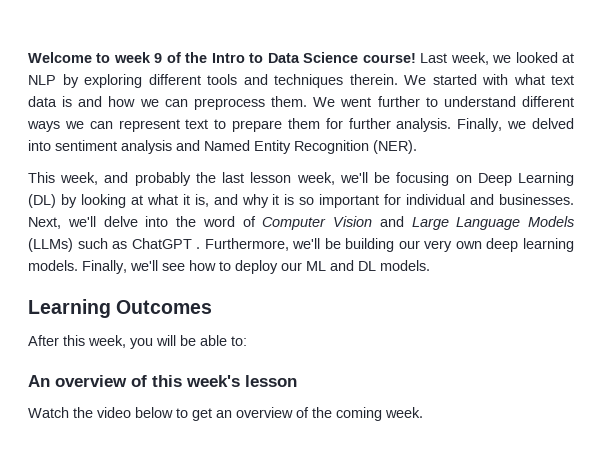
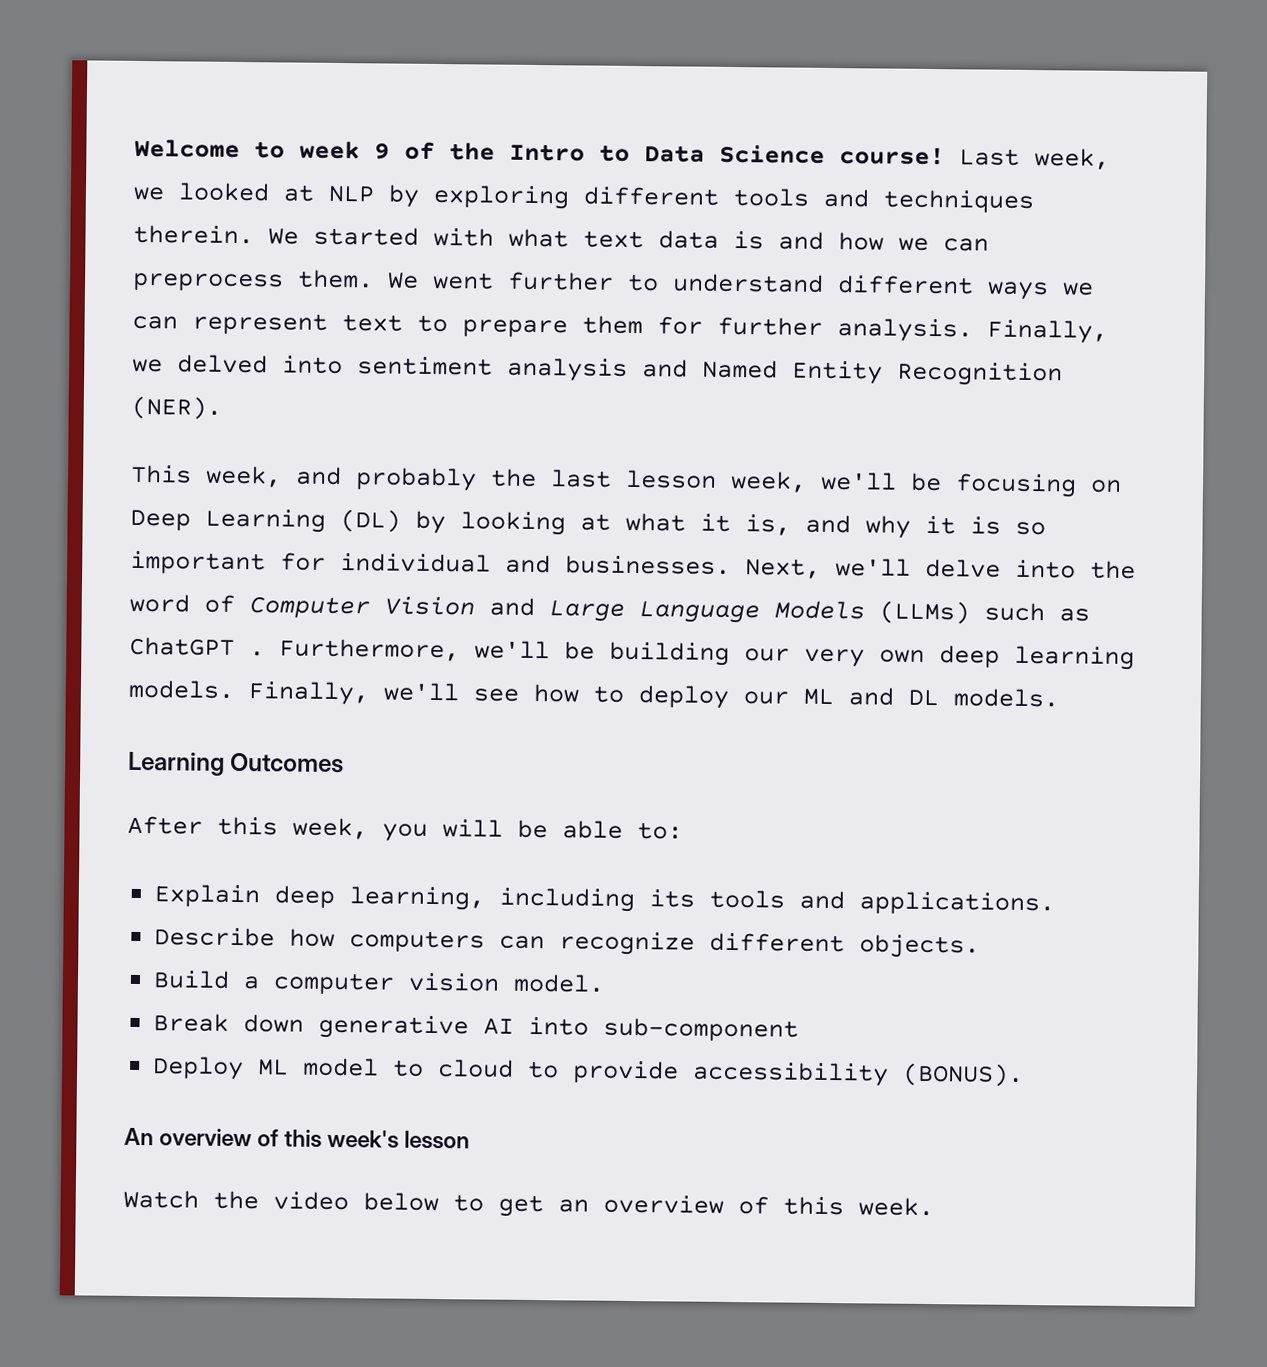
+ Explain deep learning, including its tools and applications.
+ Describe how computers can recognize different objects.
+ Build a computer vision model.
+ Break down generative AI into sub-component
+ Deploy ML model to cloud to provide accessibility (BONUS).
- Watch the video below to get an overview of the coming week.
+ Watch the video below to get an overview of this week.

